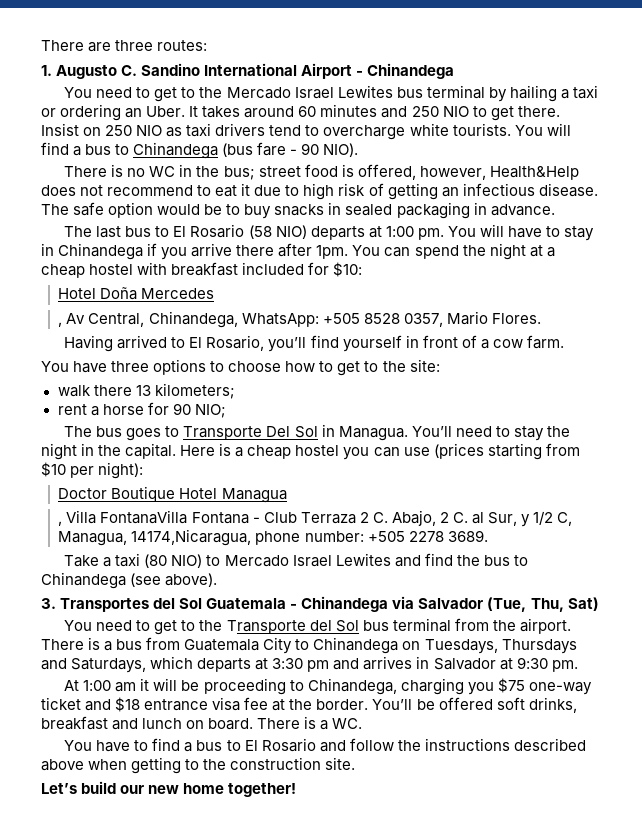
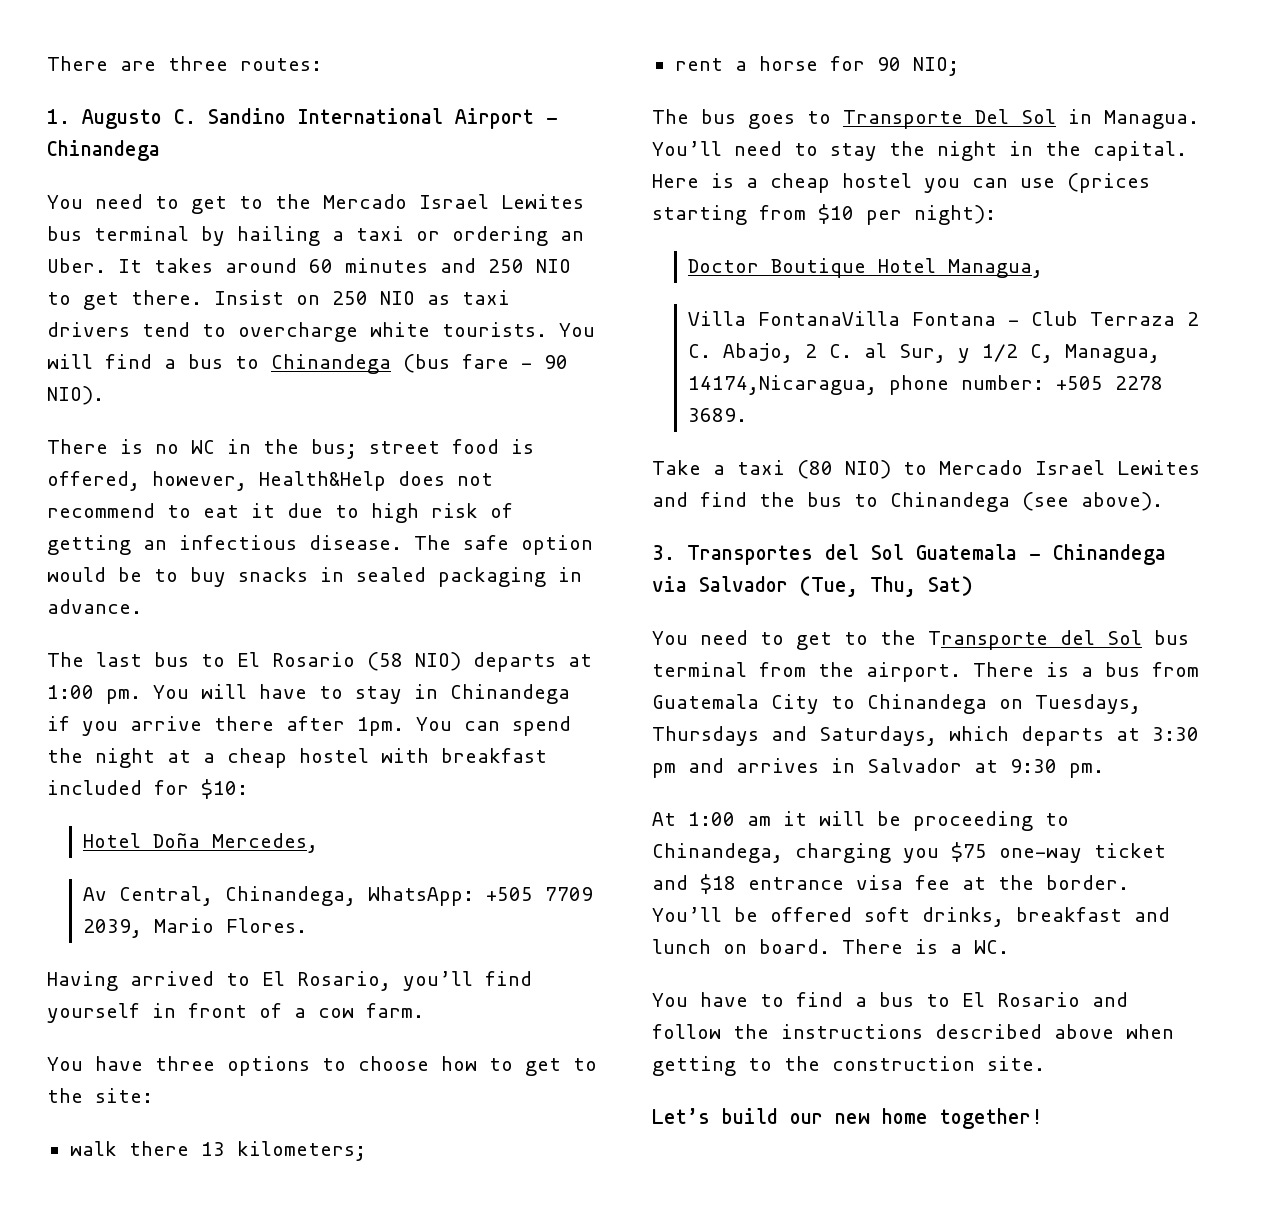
- Hotel Doña Mercedes
- , Av Central, Chinandega, WhatsApp: +505 8528 0357, Mario Flores.
+ Hotel Doña Mercedes,
+ Av Central, Chinandega, WhatsApp: +505 7709 2039, Mario Flores.
- Doctor Boutique Hotel Managua
- , Villa FontanaVilla Fontana - Club Terraza 2 C. Abajo, 2 C. al Sur, y 1/2 C, Managua, 14174,Nicaragua, phone number: +505 2278 3689.
+ Doctor Boutique Hotel Managua,
+ Villa FontanaVilla Fontana - Club Terraza 2 C. Abajo, 2 C. al Sur, y 1/2 C, Managua, 14174,Nicaragua, phone number: +505 2278 3689.

